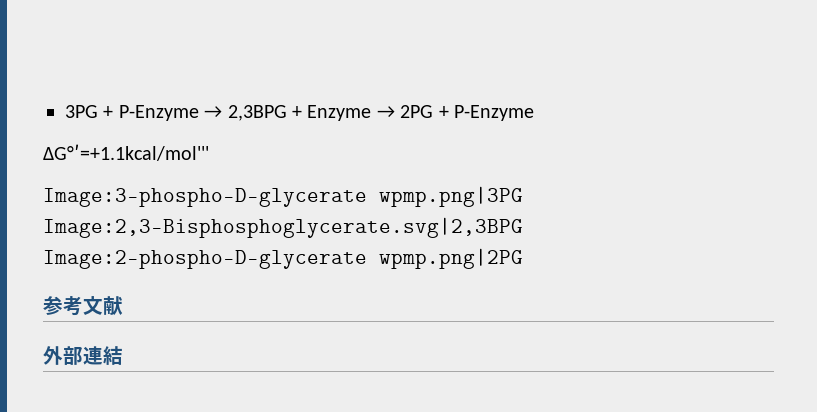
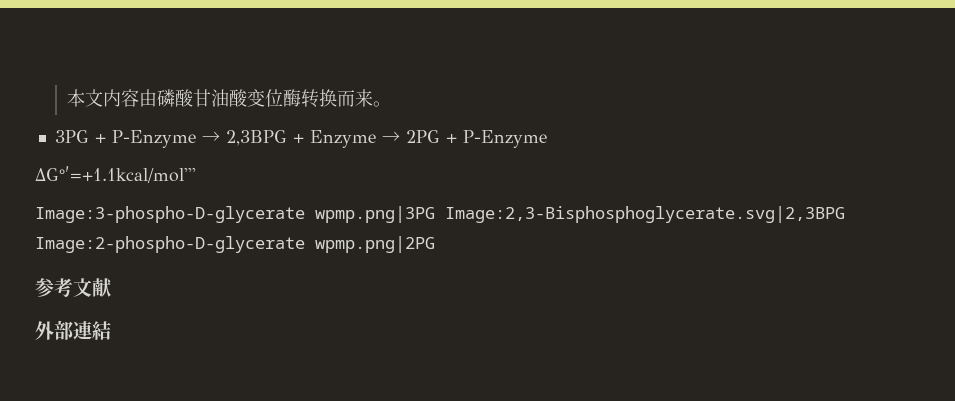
+ 本文内容由磷酸甘油酸变位酶转换而来。

